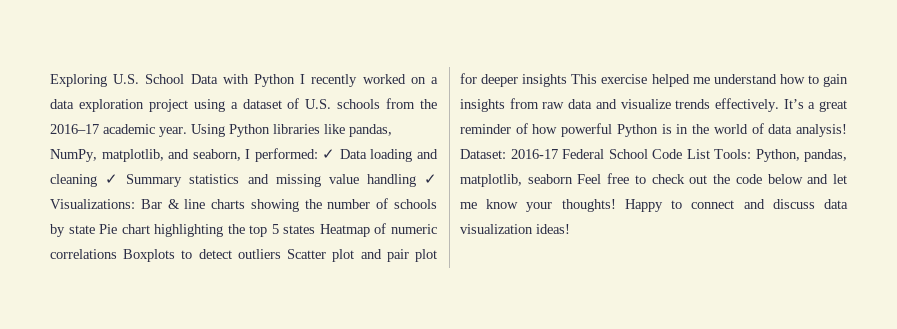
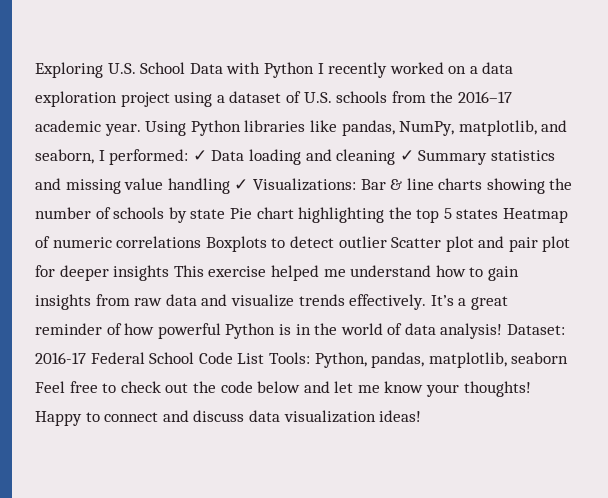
- Bar & line charts showing the number of schools by state Pie chart highlighting the top 5 states Heatmap of numeric correlations Boxplots to detect outliers Scatter plot and pair plot for deeper insights This exercise helped me understand how to gain insights from raw data and visualize trends effectively.
+ Bar & line charts showing the number of schools by state Pie chart highlighting the top 5 states Heatmap of numeric correlations Boxplots to detect outlier Scatter plot and pair plot for deeper insights This exercise helped me understand how to gain insights from raw data and visualize trends effectively.

